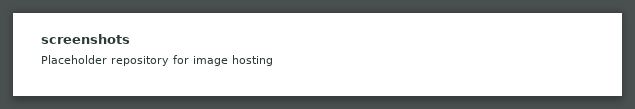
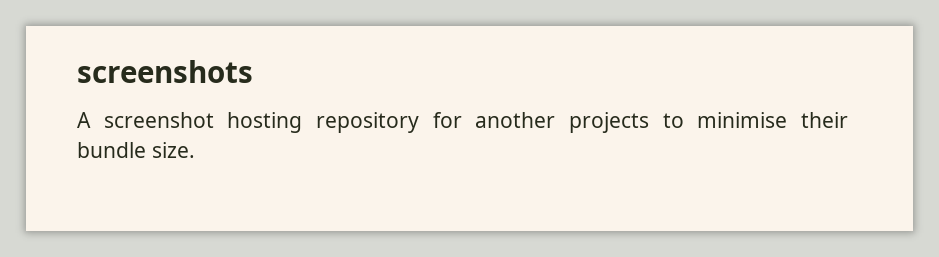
- Placeholder repository for image hosting
+ A screenshot hosting repository for another projects to minimise their bundle size.

